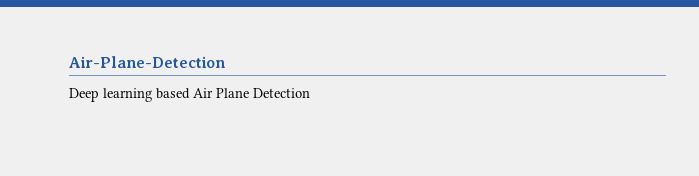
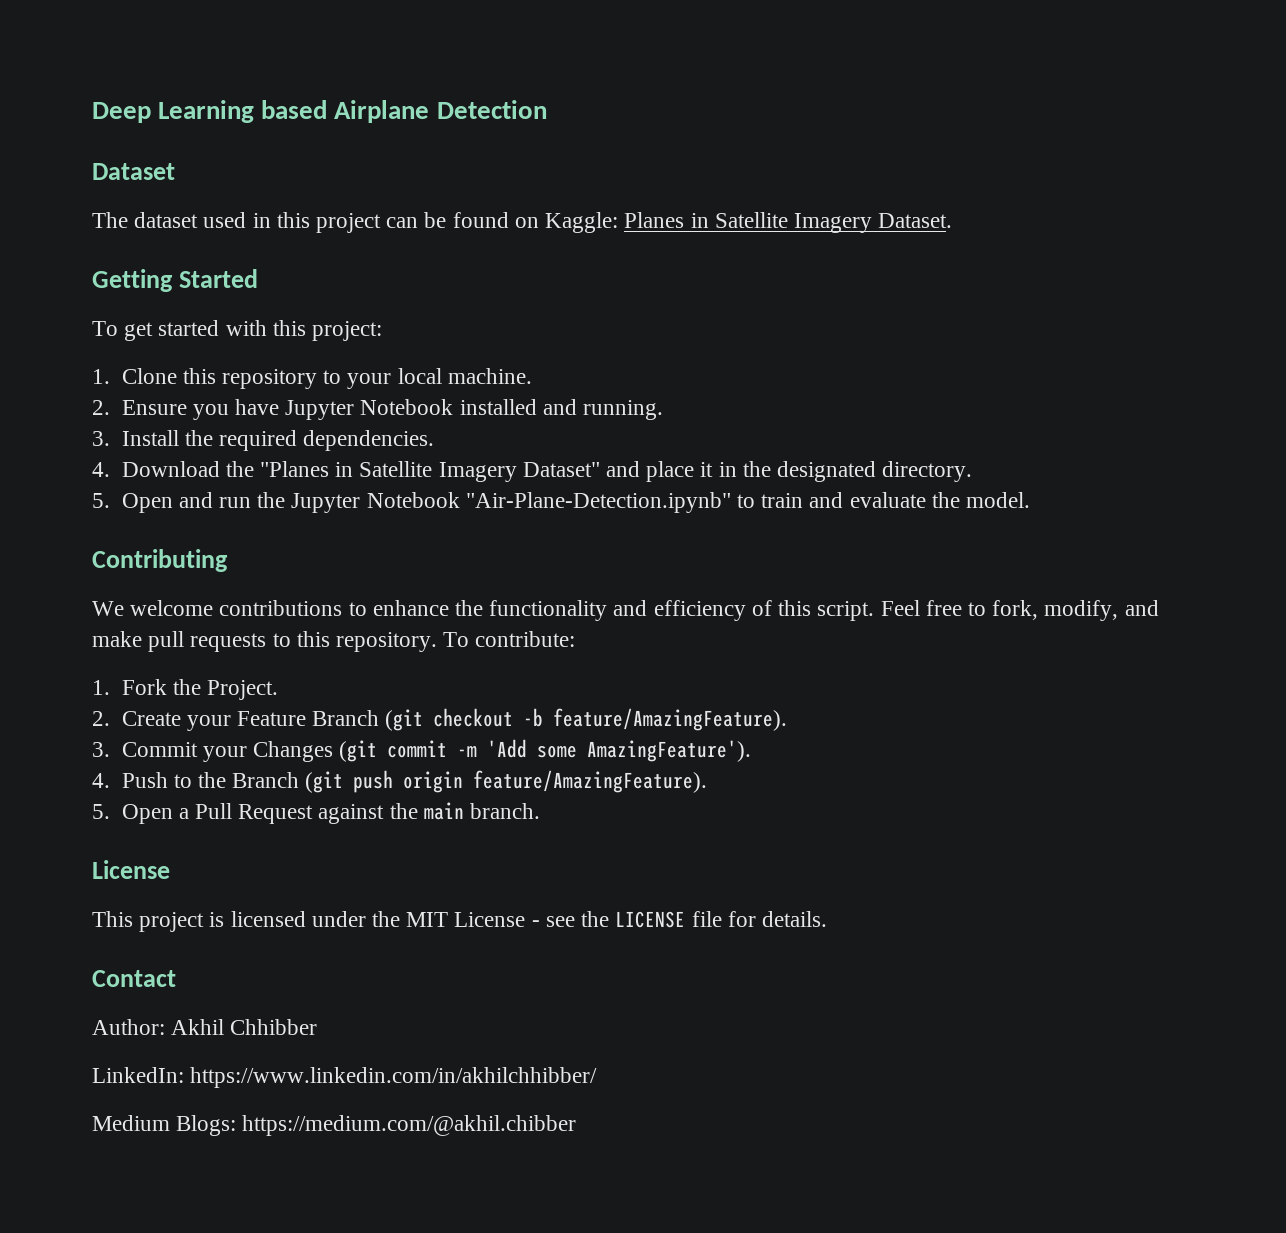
- Air-Plane-Detection
- Deep learning based Air Plane Detection
+ Deep Learning based Airplane Detection
+ Dataset
+ The dataset used in this project can be found on Kaggle: Planes in Satellite Imagery Dataset.
+ Getting Started
+ To get started with this project:
+ 1. Clone this repository to your local machine.
+ 2. Ensure you have Jupyter Notebook installed and running.
+ 3. Install the required dependencies.
+ 4. Download the "Planes in Satellite Imagery Dataset" and place it in the designated directory.
+ 5. Open and run the Jupyter Notebook "Air-Plane-Detection.ipynb" to train and evaluate the model.
+ Contributing
+ We welcome contributions to enhance the functionality and efficiency of this script. Feel free to fork, modify, and make pull requests to this repository. To contribute:
+ 1. Fork the Project.
+ 2. Create your Feature Branch (git checkout -b feature/AmazingFeature).
+ 3. Commit your Changes (git commit -m 'Add some AmazingFeature').
+ 4. Push to the Branch (git push origin feature/AmazingFeature).
+ 5. Open a Pull Request against the main branch.
+ License
+ This project is licensed under the MIT License - see the LICENSE file for details.
+ Contact
+ Author: Akhil Chhibber
+ LinkedIn: https://www.linkedin.com/in/akhilchhibber/
+ Medium Blogs: https://medium.com/@akhil.chibber

